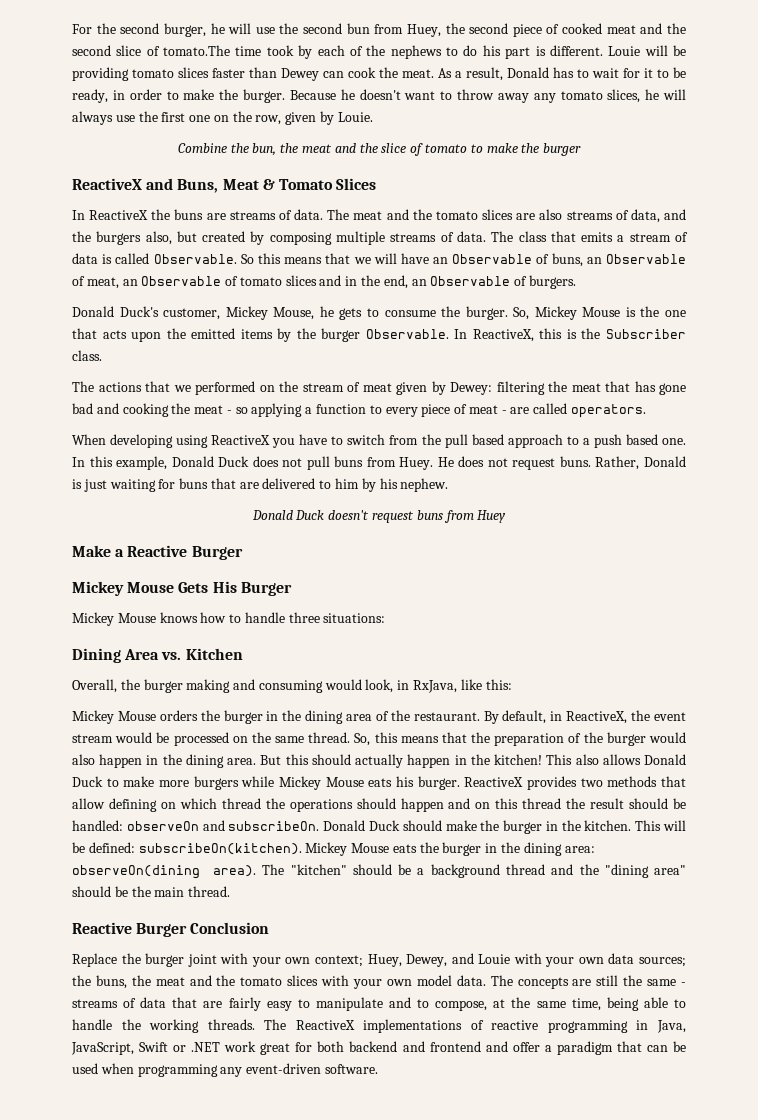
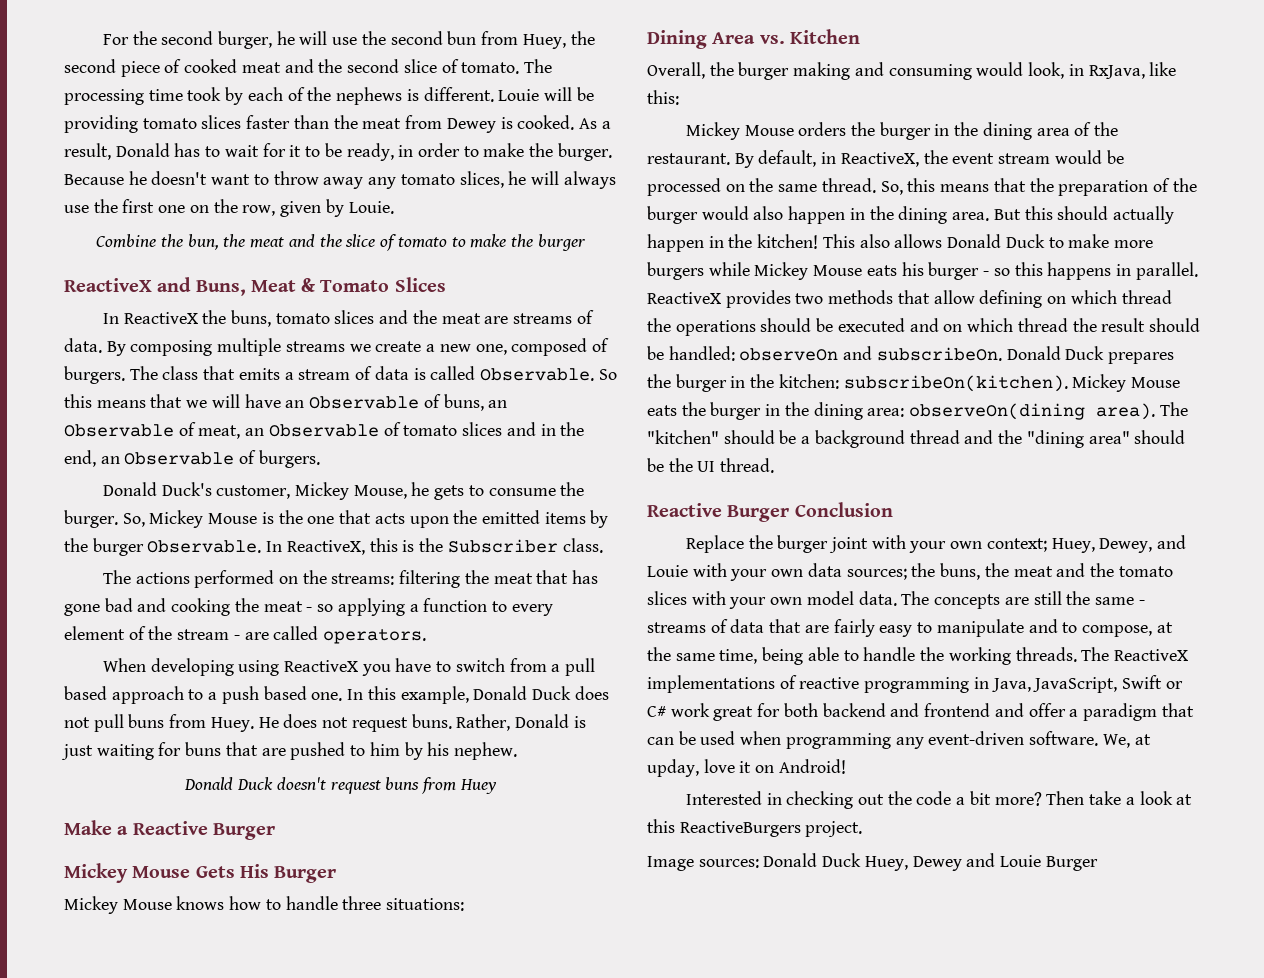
- For the second burger, he will use the second bun from Huey, the second piece of cooked meat and the second slice of tomato.The time took by each of the nephews to do his part is different.
+ For the second burger, he will use the second bun from Huey, the second piece of cooked meat and the second slice of tomato. The processing time took by each of the nephews is different.
- Louie will be providing tomato slices faster than Dewey can cook the meat.
+ Louie will be providing tomato slices faster than the meat from Dewey is cooked.
- In ReactiveX the buns are streams of data. The meat and the tomato slices are also streams of data, and the burgers also, but created by composing multiple streams of data.
+ In ReactiveX the buns, tomato slices and the meat are streams of data. By composing multiple streams we create a new one, composed of burgers.
- The actions that we performed on the stream of meat given by Dewey: filtering the meat that has gone bad and cooking the meat - so applying a function to every piece of meat - are called operators.
+ The actions performed on the streams: filtering the meat that has gone bad and cooking the meat - so applying a function to every element of the stream - are called operators.
- When developing using ReactiveX you have to switch from the pull based approach to a push based one.
+ When developing using ReactiveX you have to switch from a pull based approach to a push based one.
- Rather, Donald is just waiting for buns that are delivered to him by his nephew.
+ Rather, Donald is just waiting for buns that are pushed to him by his nephew.
- This also allows Donald Duck to make more burgers while Mickey Mouse eats his burger.
+ This also allows Donald Duck to make more burgers while Mickey Mouse eats his burger - so this happens in parallel.
- ReactiveX provides two methods that allow defining on which thread the operations should happen and on this thread the result should be handled: observeOn and subscribeOn.
+ ReactiveX provides two methods that allow defining on which thread the operations should be executed and on which thread the result should be handled: observeOn and subscribeOn.
- Donald Duck should make the burger in the kitchen. This will be defined: subscribeOn(kitchen).
+ Donald Duck prepares the burger in the kitchen: subscribeOn(kitchen).
- The "kitchen" should be a background thread and the "dining area" should be the main thread.
+ The "kitchen" should be a background thread and the "dining area" should be the UI thread.
- The ReactiveX implementations of reactive programming in Java, JavaScript, Swift or .NET work great for both backend and frontend and offer a paradigm that can be used when programming any event-driven software.
+ The ReactiveX implementations of reactive programming in Java, JavaScript, Swift or C# work great for both backend and frontend and offer a paradigm that can be used when programming any event-driven software.
+ We, at upday, love it on Android!
+ Interested in checking out the code a bit more? Then take a look at this ReactiveBurgers project.
+ Image sources: Donald Duck Huey, Dewey and Louie Burger

